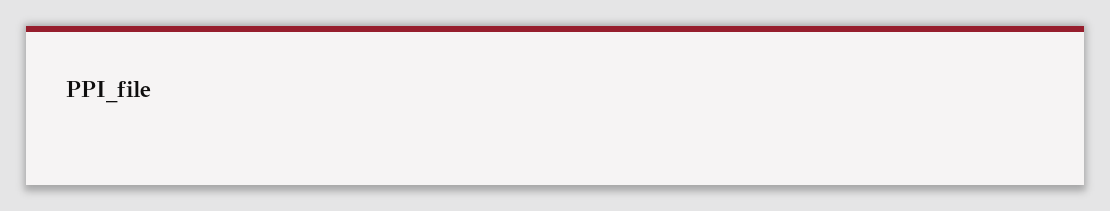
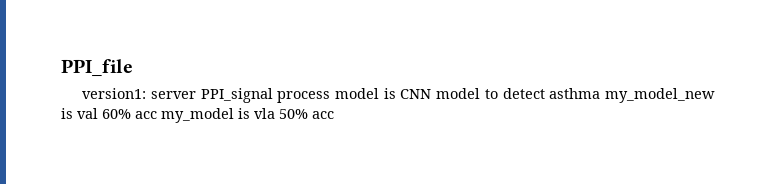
+ version1: server PPI_signal process model is CNN model to detect asthma my_model_new is val 60% acc my_model is vla 50% acc

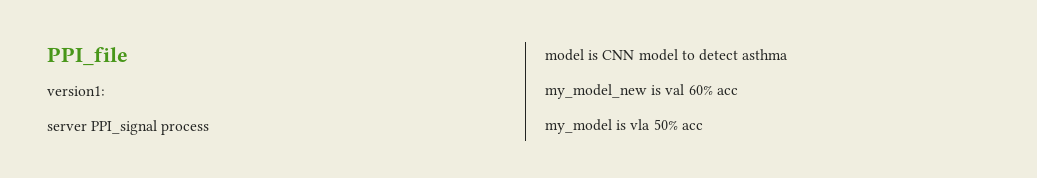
- version1: server PPI_signal process model is CNN model to detect asthma my_model_new is val 60% acc my_model is vla 50% acc
+ version1:
+ server PPI_signal process
+ model is CNN model to detect asthma
+ my_model_new is val 60% acc
+ my_model is vla 50% acc

